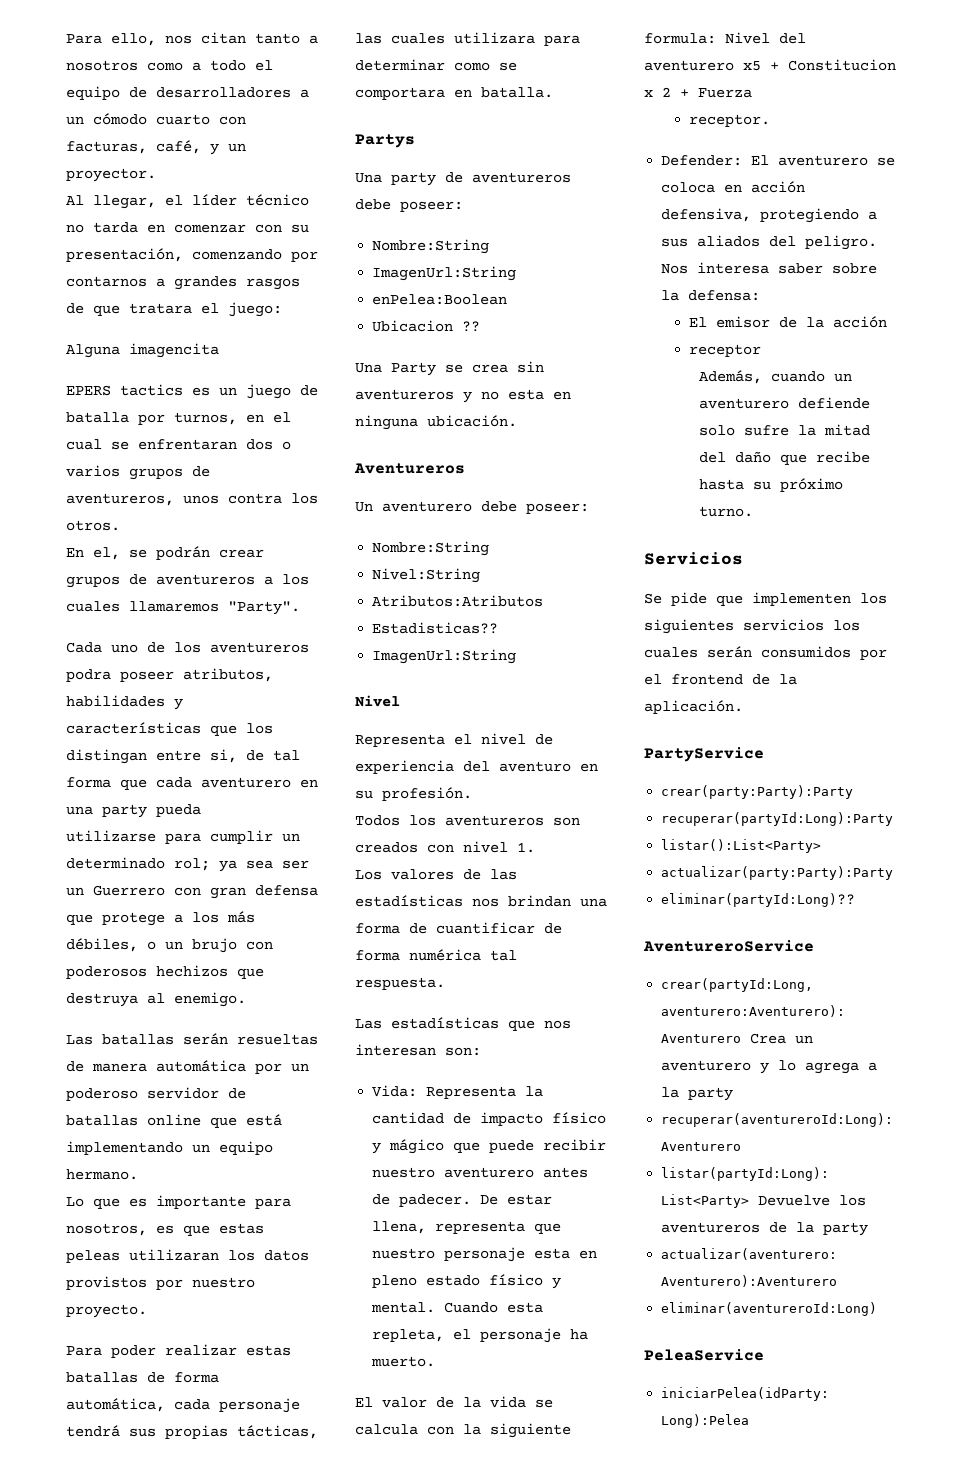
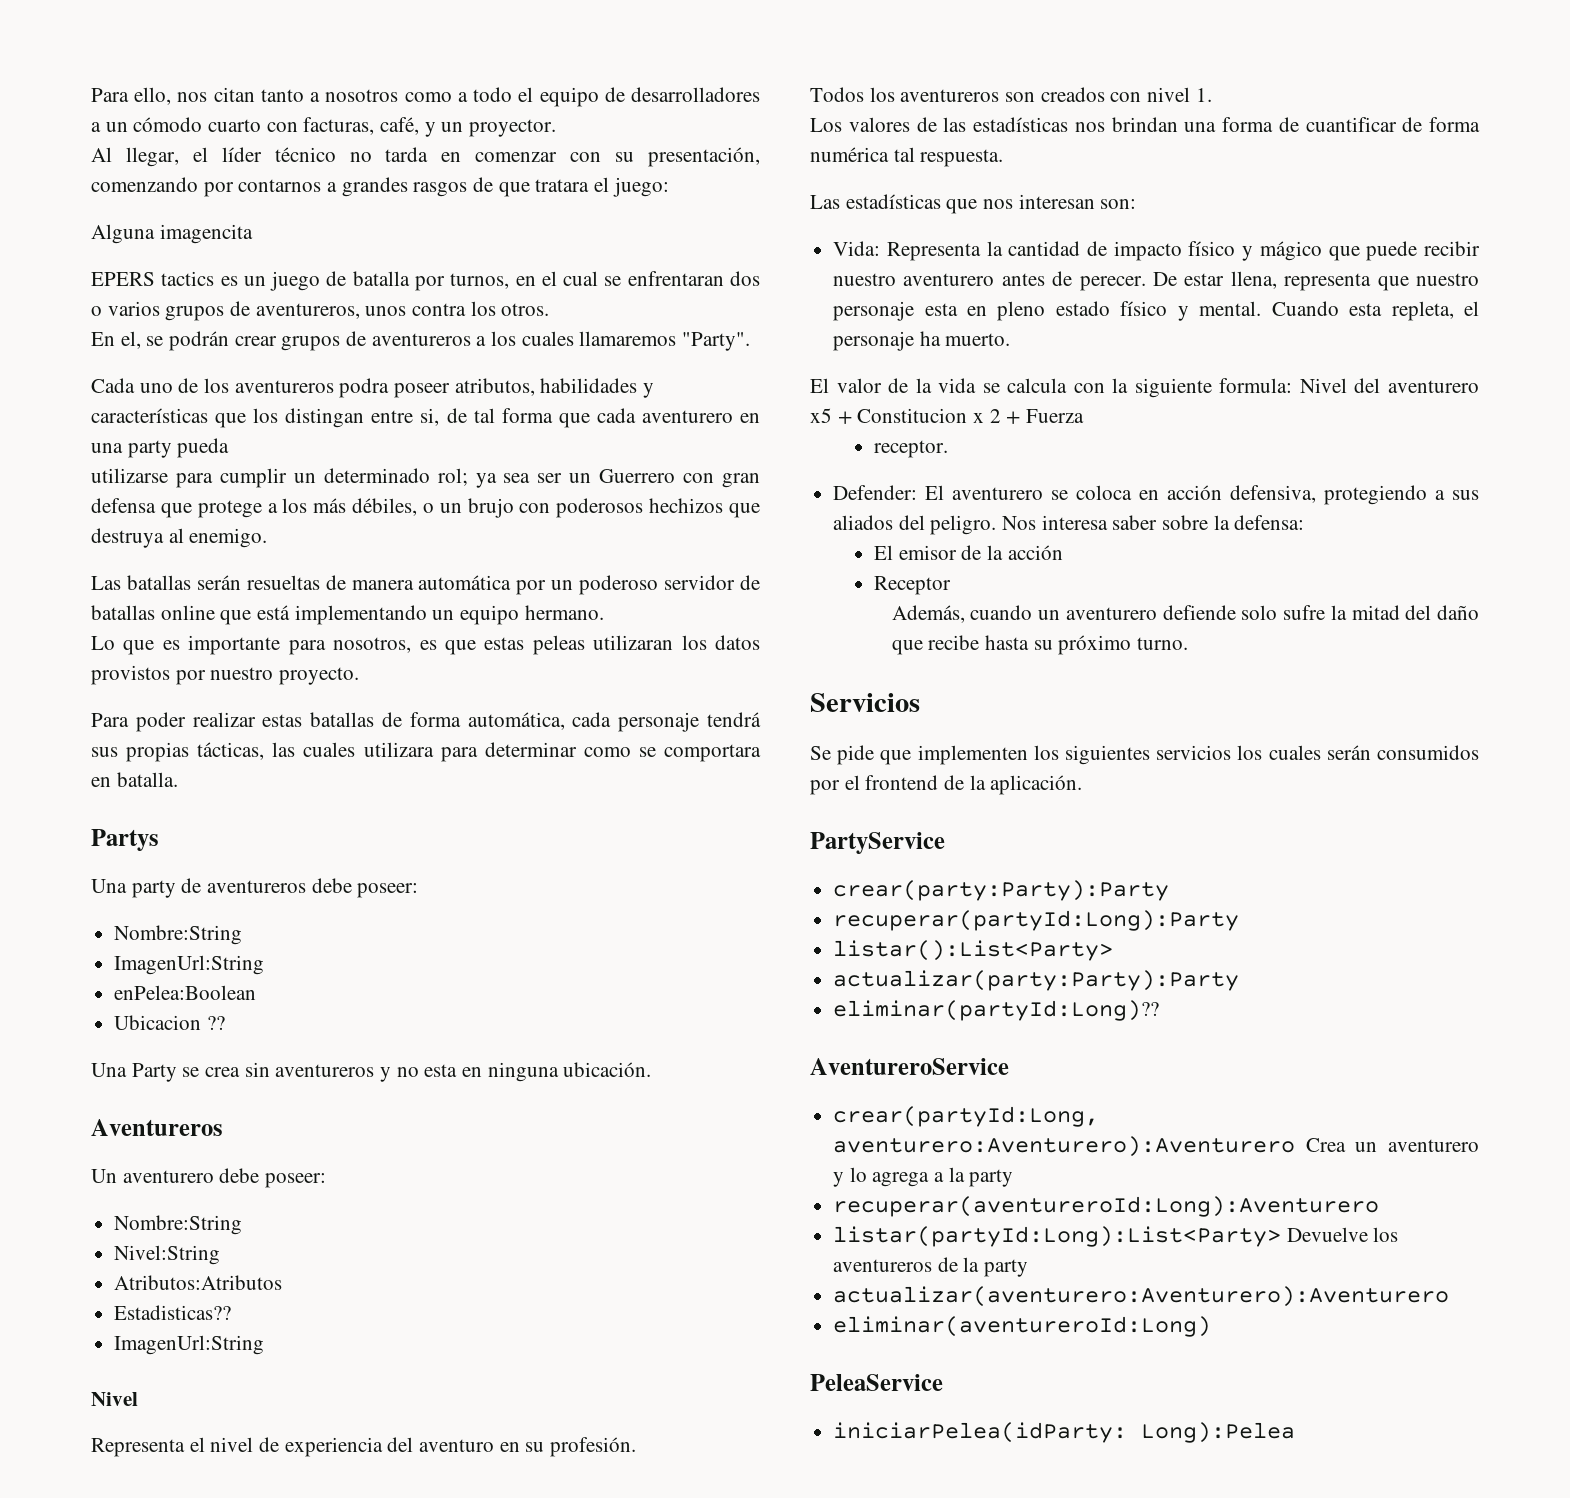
- Vida: Representa la cantidad de impacto físico y mágico que puede recibir nuestro aventurero antes de padecer.
+ Vida: Representa la cantidad de impacto físico y mágico que puede recibir nuestro aventurero antes de perecer.
- receptor
+ Receptor

